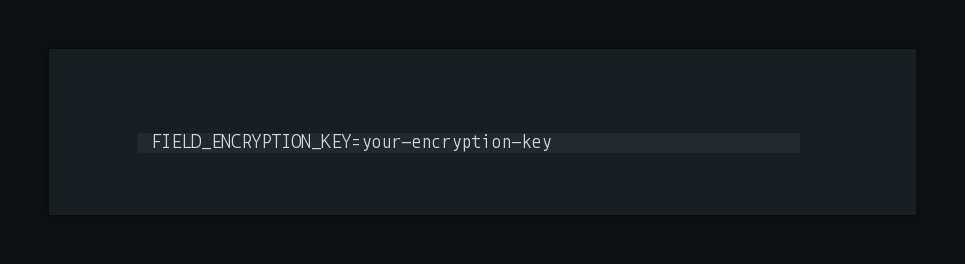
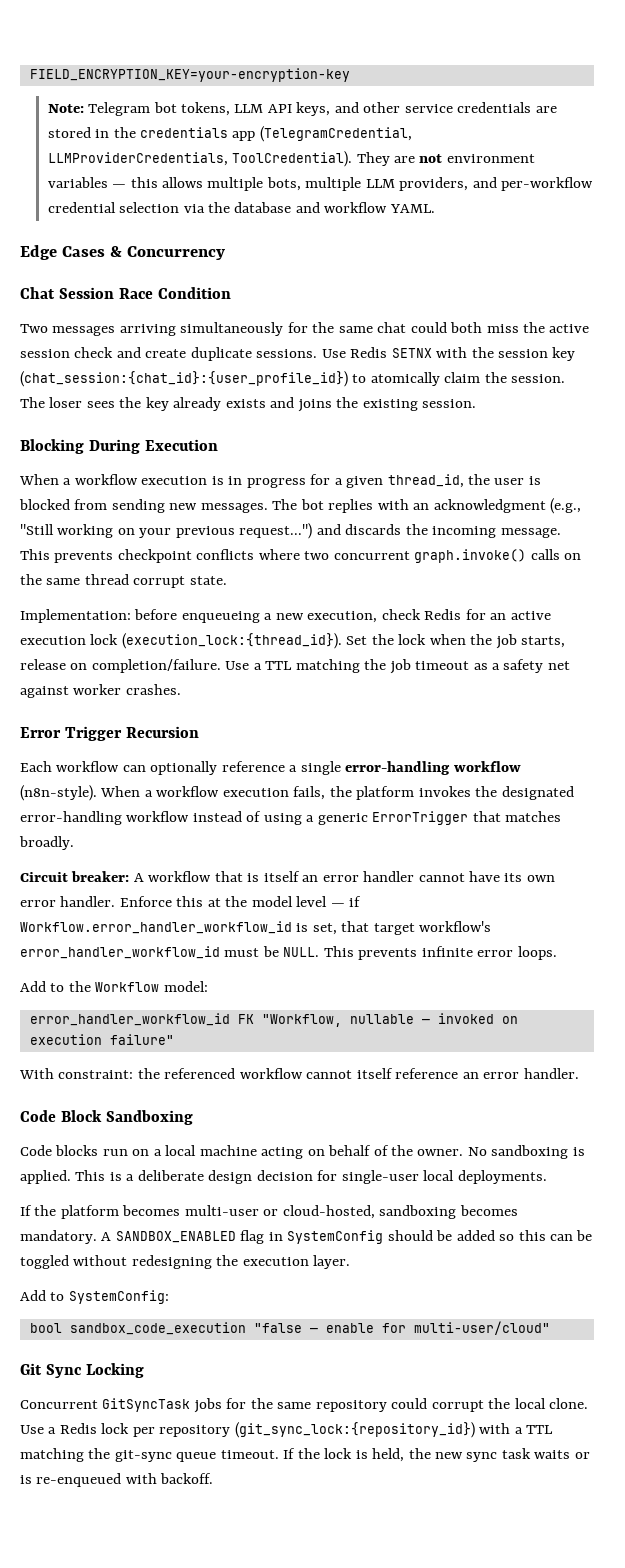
+ Note: Telegram bot tokens, LLM API keys, and other service credentials are stored in the credentials app (TelegramCredential, LLMProviderCredentials, ToolCredential). They are not environment variables — this allows multiple bots, multiple LLM providers, and per-workflow credential selection via the database and workflow YAML.
+ Edge Cases & Concurrency
+ Chat Session Race Condition
+ Two messages arriving simultaneously for the same chat could both miss the active session check and create duplicate sessions. Use Redis SETNX with the session key (chat_session:{chat_id}:{user_profile_id}) to atomically claim the session. The loser sees the key already exists and joins the existing session.
+ Blocking During Execution
+ When a workflow execution is in progress for a given thread_id, the user is blocked from sending new messages. The bot replies with an acknowledgment (e.g., "Still working on your previous request...") and discards the incoming message. This prevents checkpoint conflicts where two concurrent graph.invoke() calls on the same thread corrupt state.
+ Implementation: before enqueueing a new execution, check Redis for an active execution lock (execution_lock:{thread_id}). Set the lock when the job starts, release on completion/failure. Use a TTL matching the job timeout as a safety net against worker crashes.
+ Error Trigger Recursion
+ Each workflow can optionally reference a single error-handling workflow (n8n-style). When a workflow execution fails, the platform invokes the designated error-handling workflow instead of using a generic ErrorTrigger that matches broadly.
+ Circuit breaker: A workflow that is itself an error handler cannot have its own error handler. Enforce this at the model level — if Workflow.error_handler_workflow_id is set, that target workflow's error_handler_workflow_id must be NULL. This prevents infinite error loops.
+ Add to the Workflow model:
+ error_handler_workflow_id FK "Workflow, nullable — invoked on execution failure"
+ With constraint: the referenced workflow cannot itself reference an error handler.
+ Code Block Sandboxing
+ Code blocks run on a local machine acting on behalf of the owner. No sandboxing is applied. This is a deliberate design decision for single-user local deployments.
+ If the platform becomes multi-user or cloud-hosted, sandboxing becomes mandatory. A SANDBOX_ENABLED flag in SystemConfig should be added so this can be toggled without redesigning the execution layer.
+ Add to SystemConfig:
+ bool sandbox_code_execution "false — enable for multi-user/cloud"
+ Git Sync Locking
+ Concurrent GitSyncTask jobs for the same repository could corrupt the local clone. Use a Redis lock per repository (git_sync_lock:{repository_id}) with a TTL matching the git-sync queue timeout. If the lock is held, the new sync task waits or is re-enqueued with backoff.

